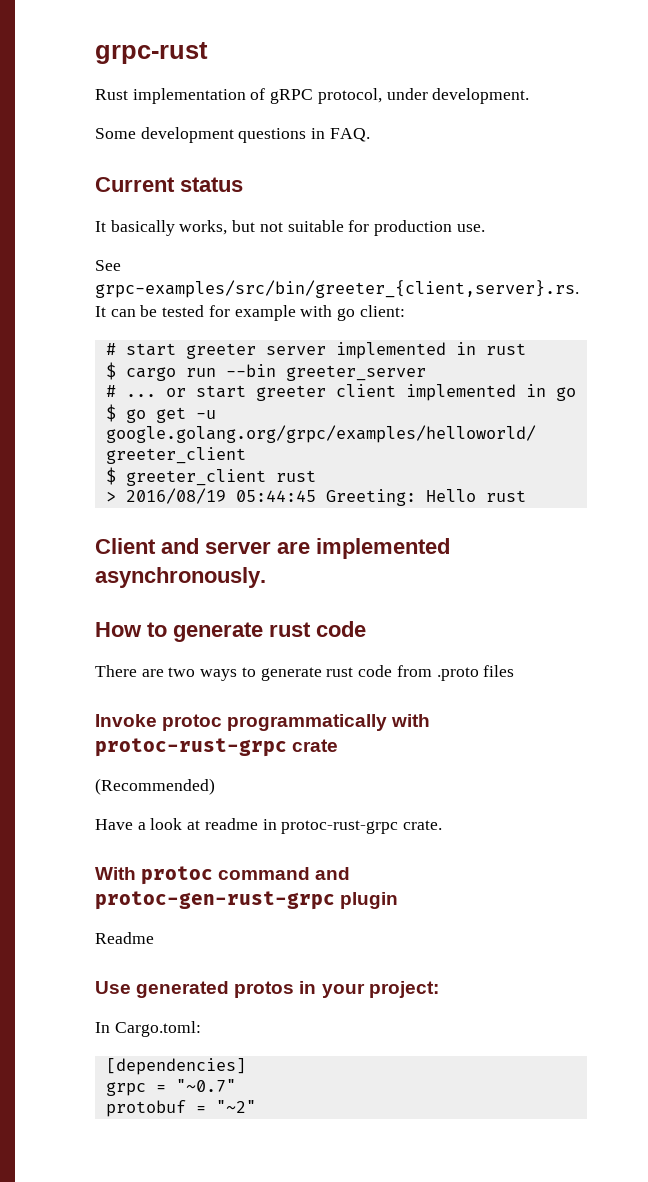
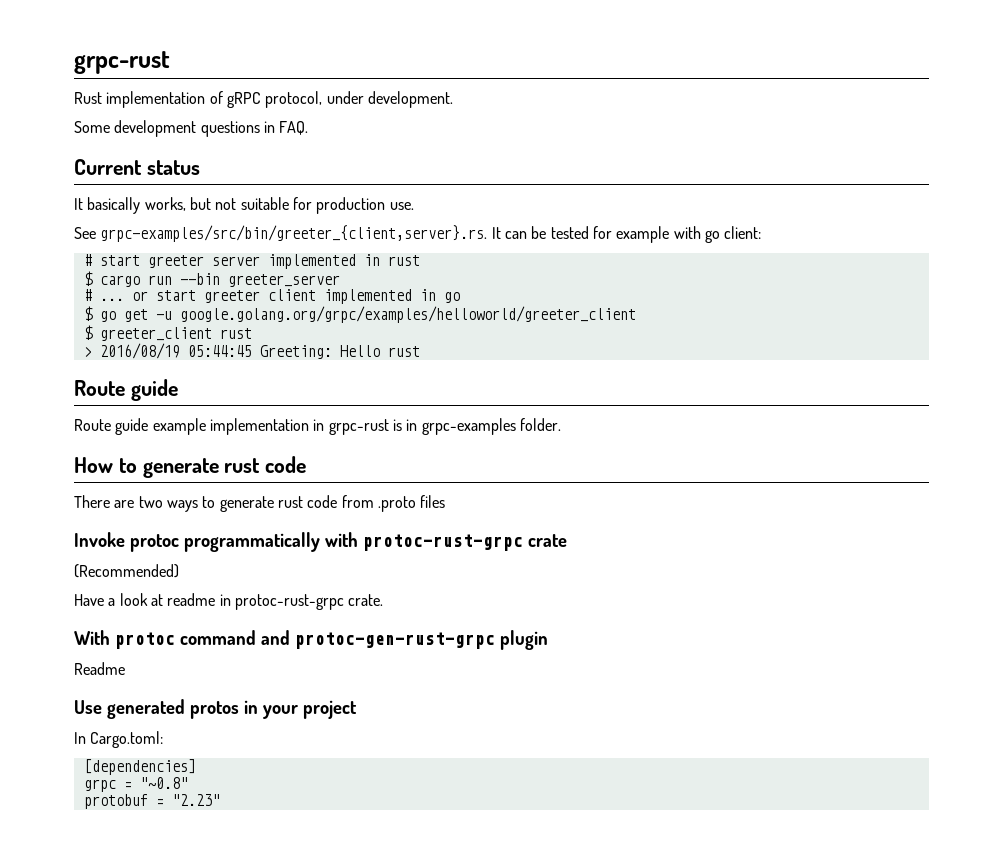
  > 2016/08/19 05:44:45 Greeting: Hello rust
- Client and server are implemented asynchronously.
+ Route guide
+ Route guide example implementation in grpc-rust is in grpc-examples folder.
- Use generated protos in your project:
+ Use generated protos in your project
- grpc = "~0.7"
+ grpc = "~0.8"
- protobuf = "~2"
+ protobuf = "2.23"

